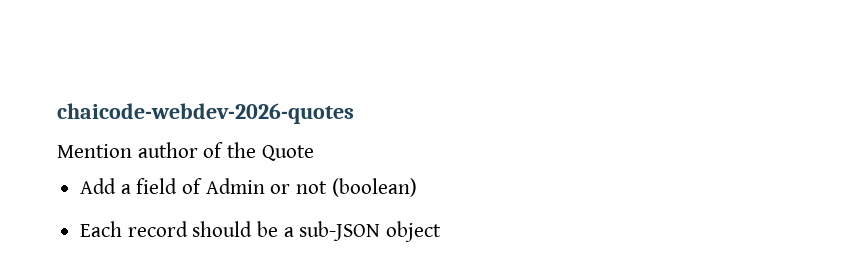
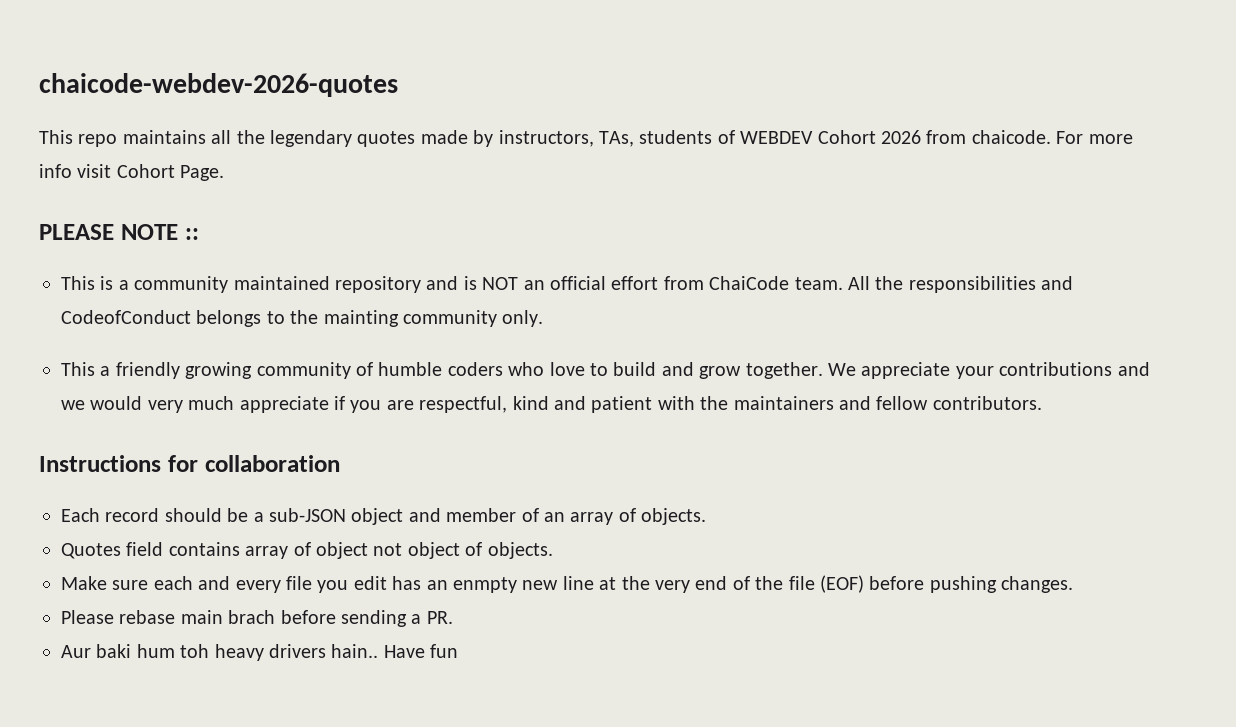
- Mention author of the Quote
- Add a field of Admin or not (boolean)
+ This repo maintains all the legendary quotes made by instructors, TAs, students of WEBDEV Cohort 2026 from chaicode. For more info visit Cohort Page.
+ PLEASE NOTE ::
+ This is a community maintained repository and is NOT an official effort from ChaiCode team. All the responsibilities and CodeofConduct belongs to the mainting community only.
+ This a friendly growing community of humble coders who love to build and grow together. We appreciate your contributions and we would very much appreciate if you are respectful, kind and patient with the maintainers and fellow contributors.
+ Instructions for collaboration
- Each record should be a sub-JSON object
+ Each record should be a sub-JSON object and member of an array of objects.
+ Quotes field contains array of object not object of objects.
+ Make sure each and every file you edit has an enmpty new line at the very end of the file (EOF) before pushing changes.
+ Please rebase main brach before sending a PR.
+ Aur baki hum toh heavy drivers hain.. Have fun

